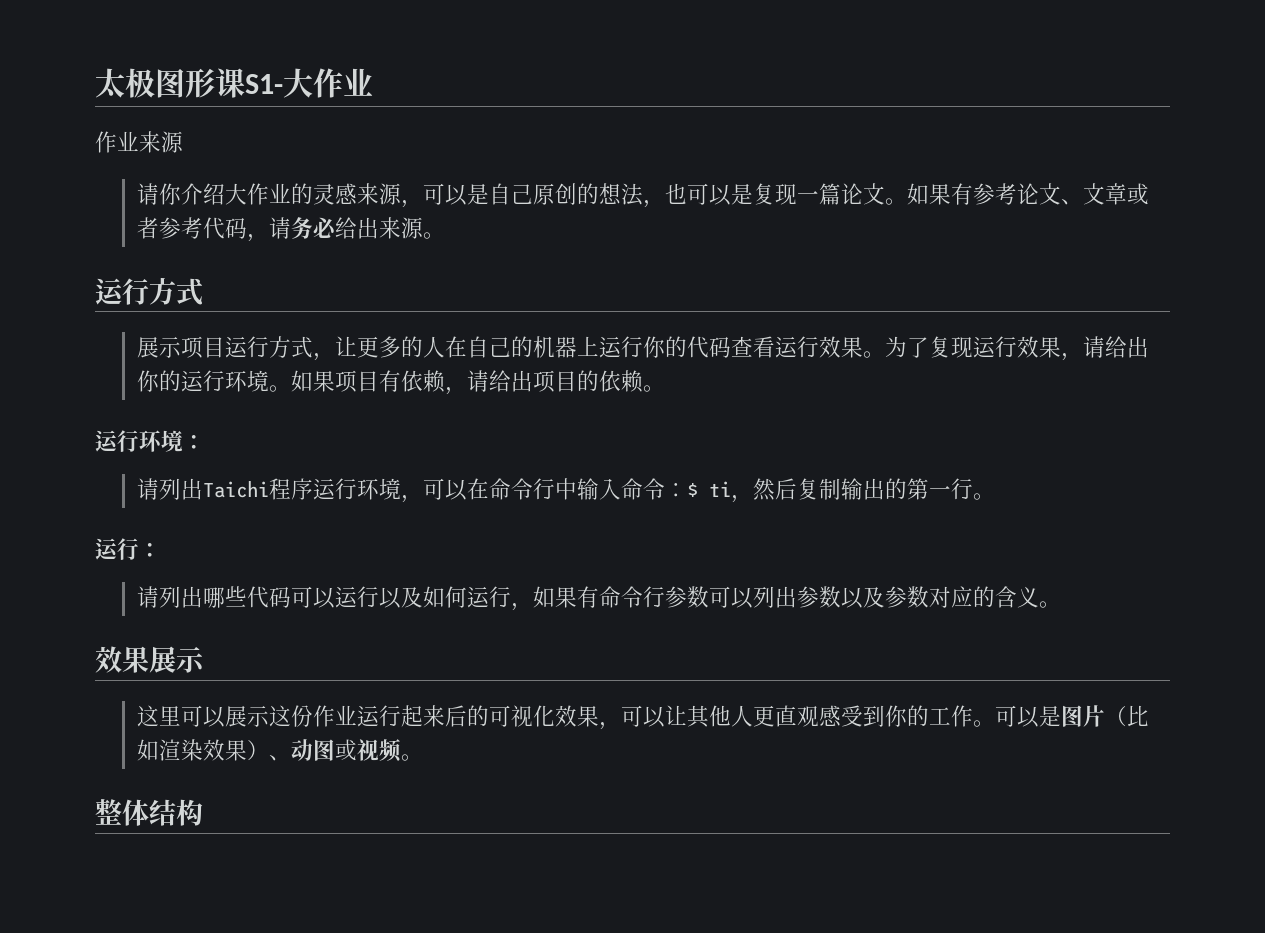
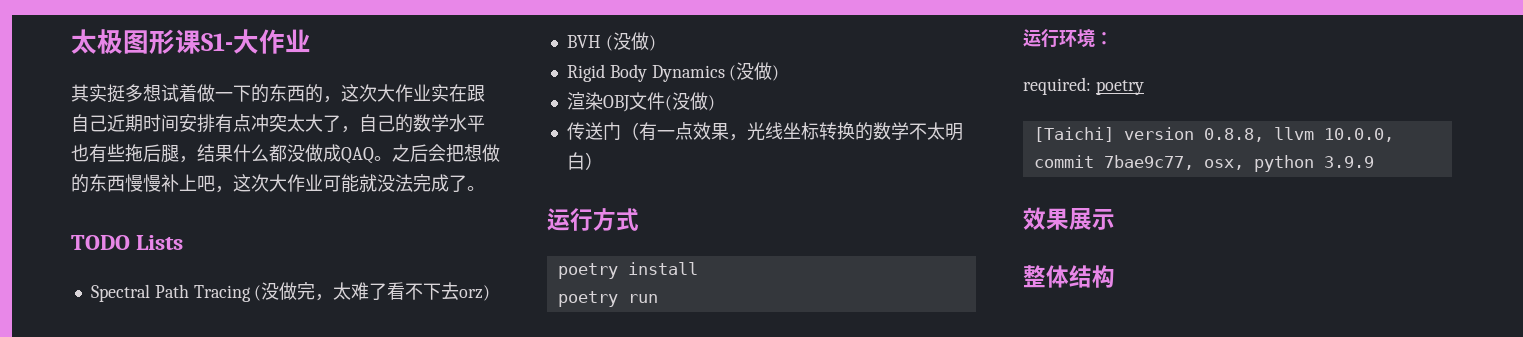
- 作业来源
- 请你介绍大作业的灵感来源，可以是自己原创的想法，也可以是复现一篇论文。如果有参考论文、文章或者参考代码，请务必给出来源。
+ 其实挺多想试着做一下的东西的，这次大作业实在跟自己近期时间安排有点冲突太大了，自己的数学水平也有些拖后腿，结果什么都没做成QAQ。之后会把想做的东西慢慢补上吧，这次大作业可能就没法完成了。
+ TODO Lists
+ Spectral Path Tracing (没做完，太难了看不下去orz)
+ BVH (没做)
+ Rigid Body Dynamics (没做)
+ 渲染OBJ文件(没做)
+ 传送门（有一点效果，光线坐标转换的数学不太明白）
  运行方式
- 展示项目运行方式，让更多的人在自己的机器上运行你的代码查看运行效果。为了复现运行效果，请给出你的运行环境。如果项目有依赖，请给出项目的依赖。
+ poetry install
+ poetry run
  运行环境：
- 请列出Taichi程序运行环境，可以在命令行中输入命令：$ ti，然后复制输出的第一行。
- 运行：
- 请列出哪些代码可以运行以及如何运行，如果有命令行参数可以列出参数以及参数对应的含义。
+ required: poetry
+ [Taichi] version 0.8.8, llvm 10.0.0, commit 7bae9c77, osx, python 3.9.9
  效果展示
- 这里可以展示这份作业运行起来后的可视化效果，可以让其他人更直观感受到你的工作。可以是图片（比如渲染效果）、动图或视频。

